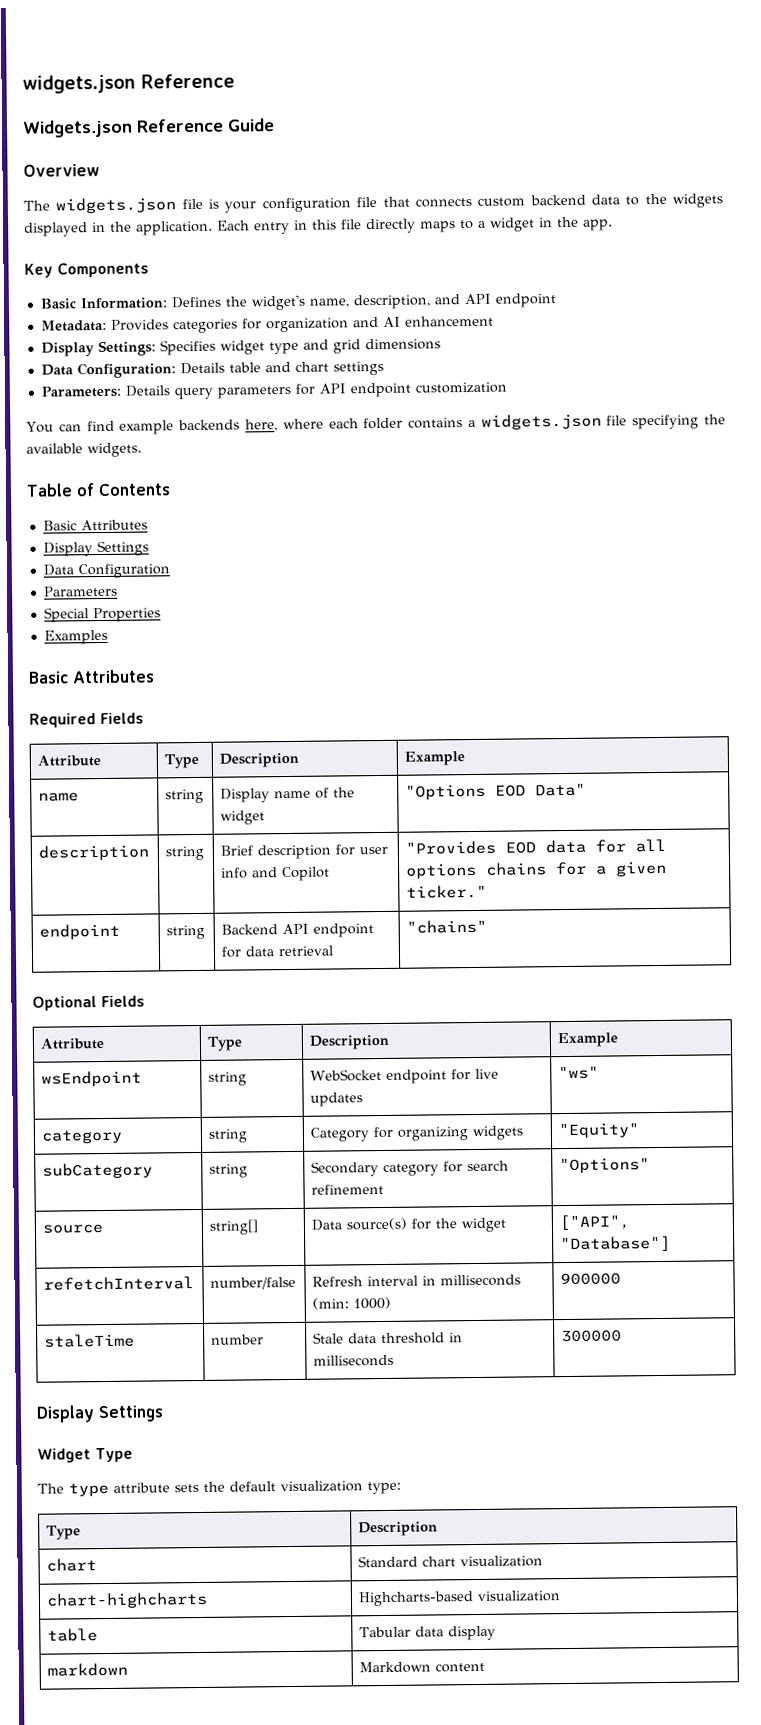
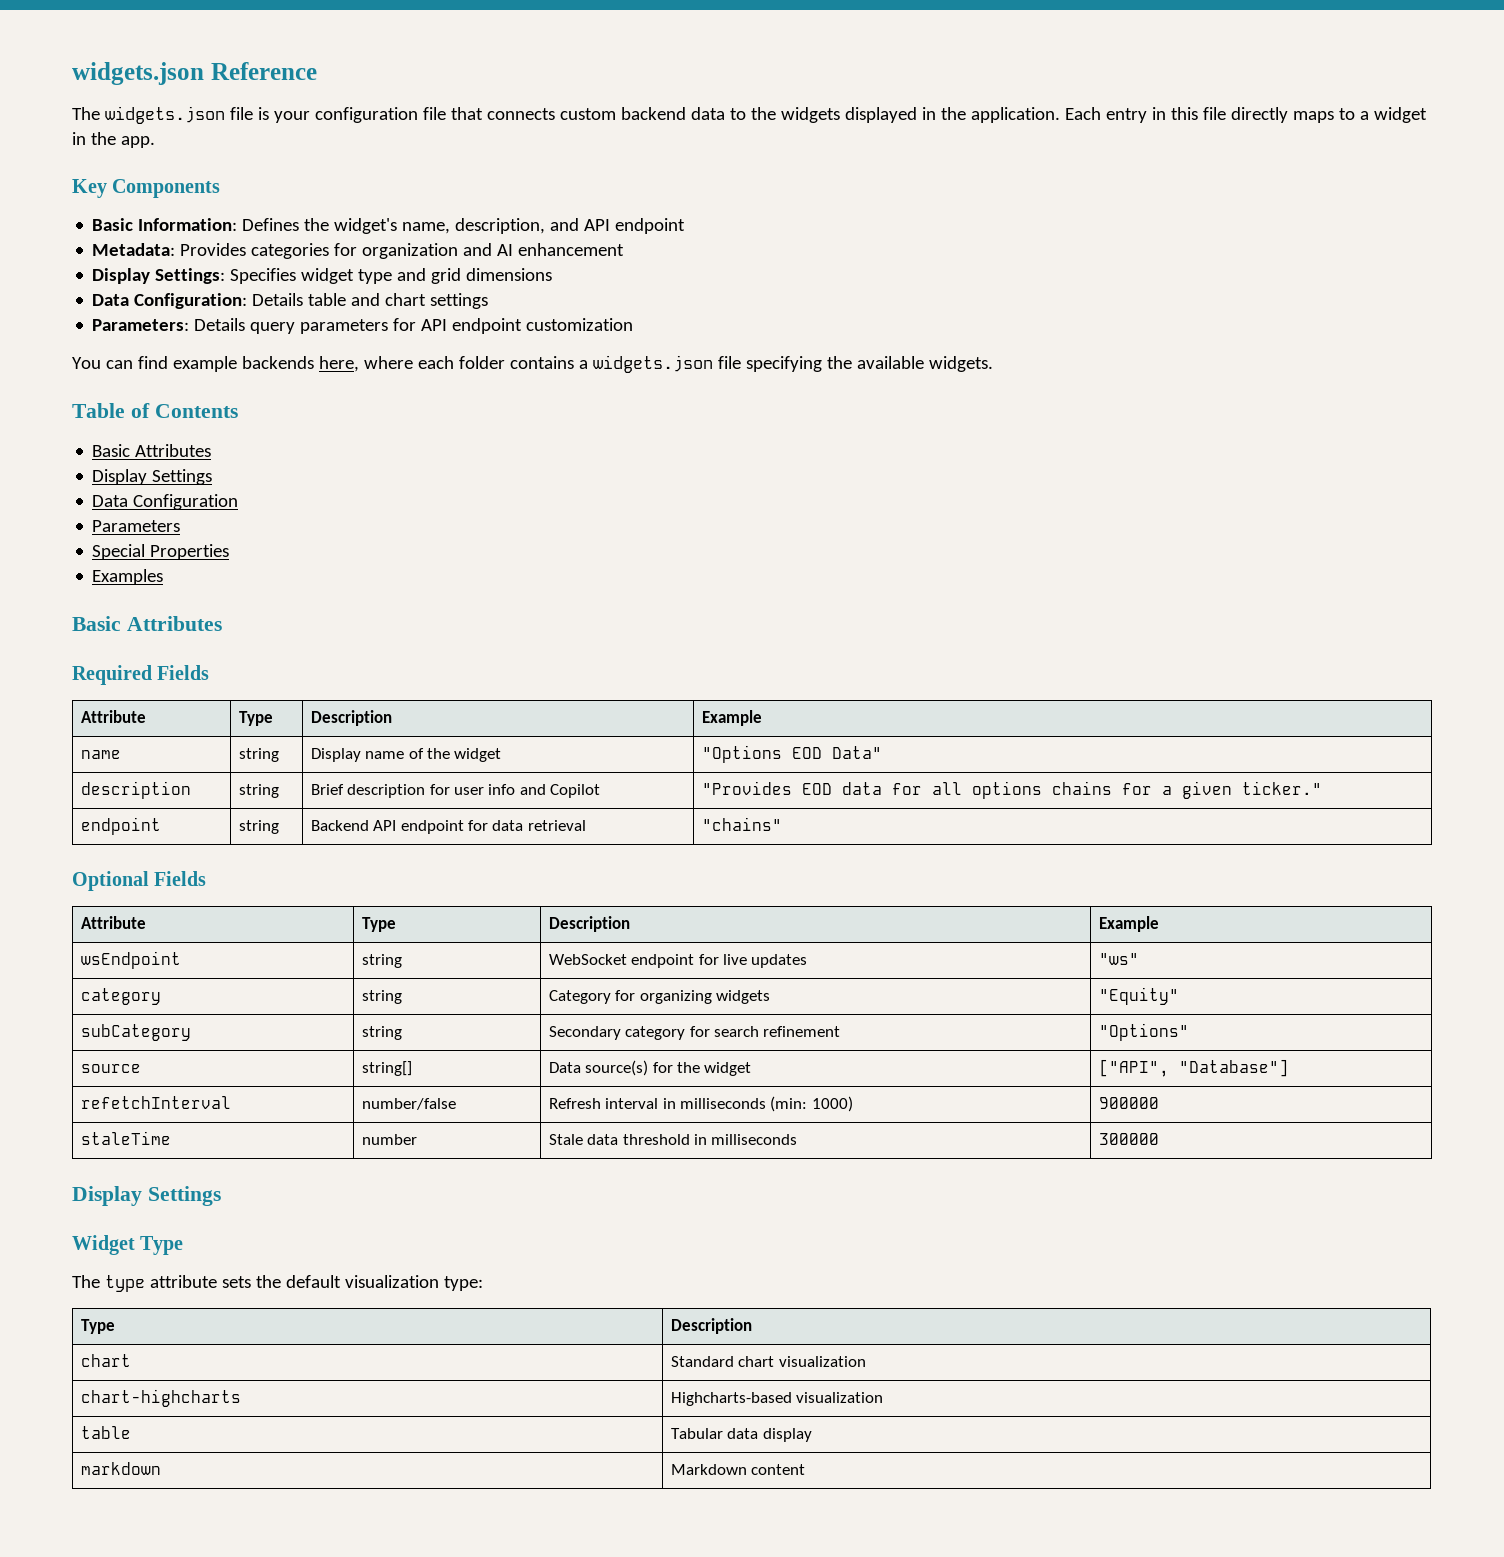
- Widgets.json Reference Guide
- Overview

